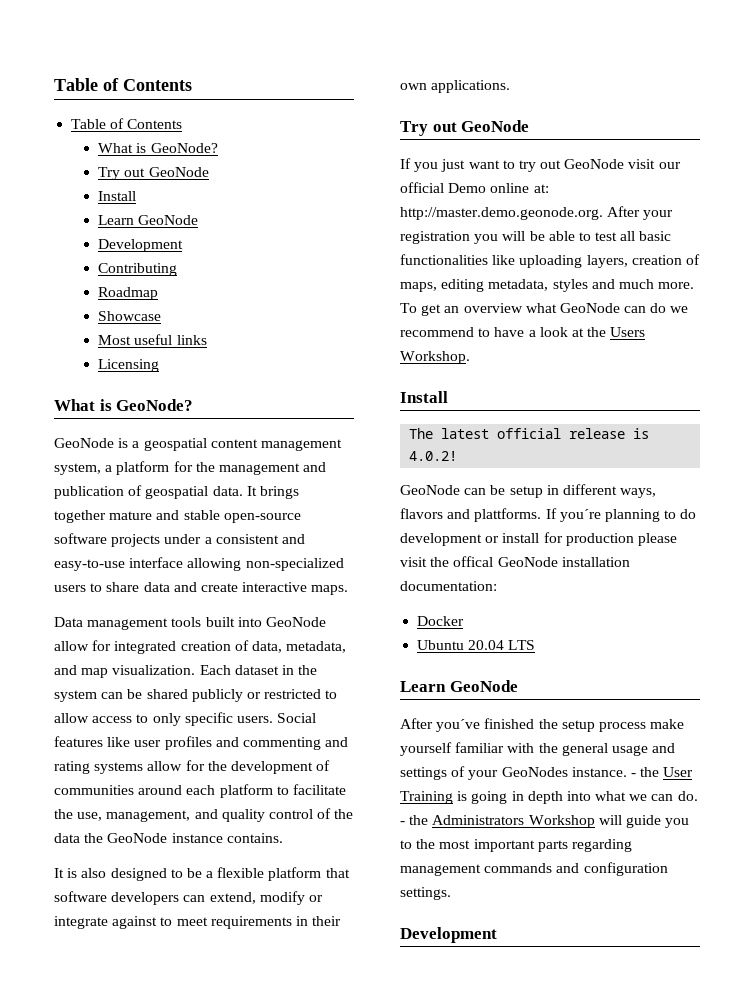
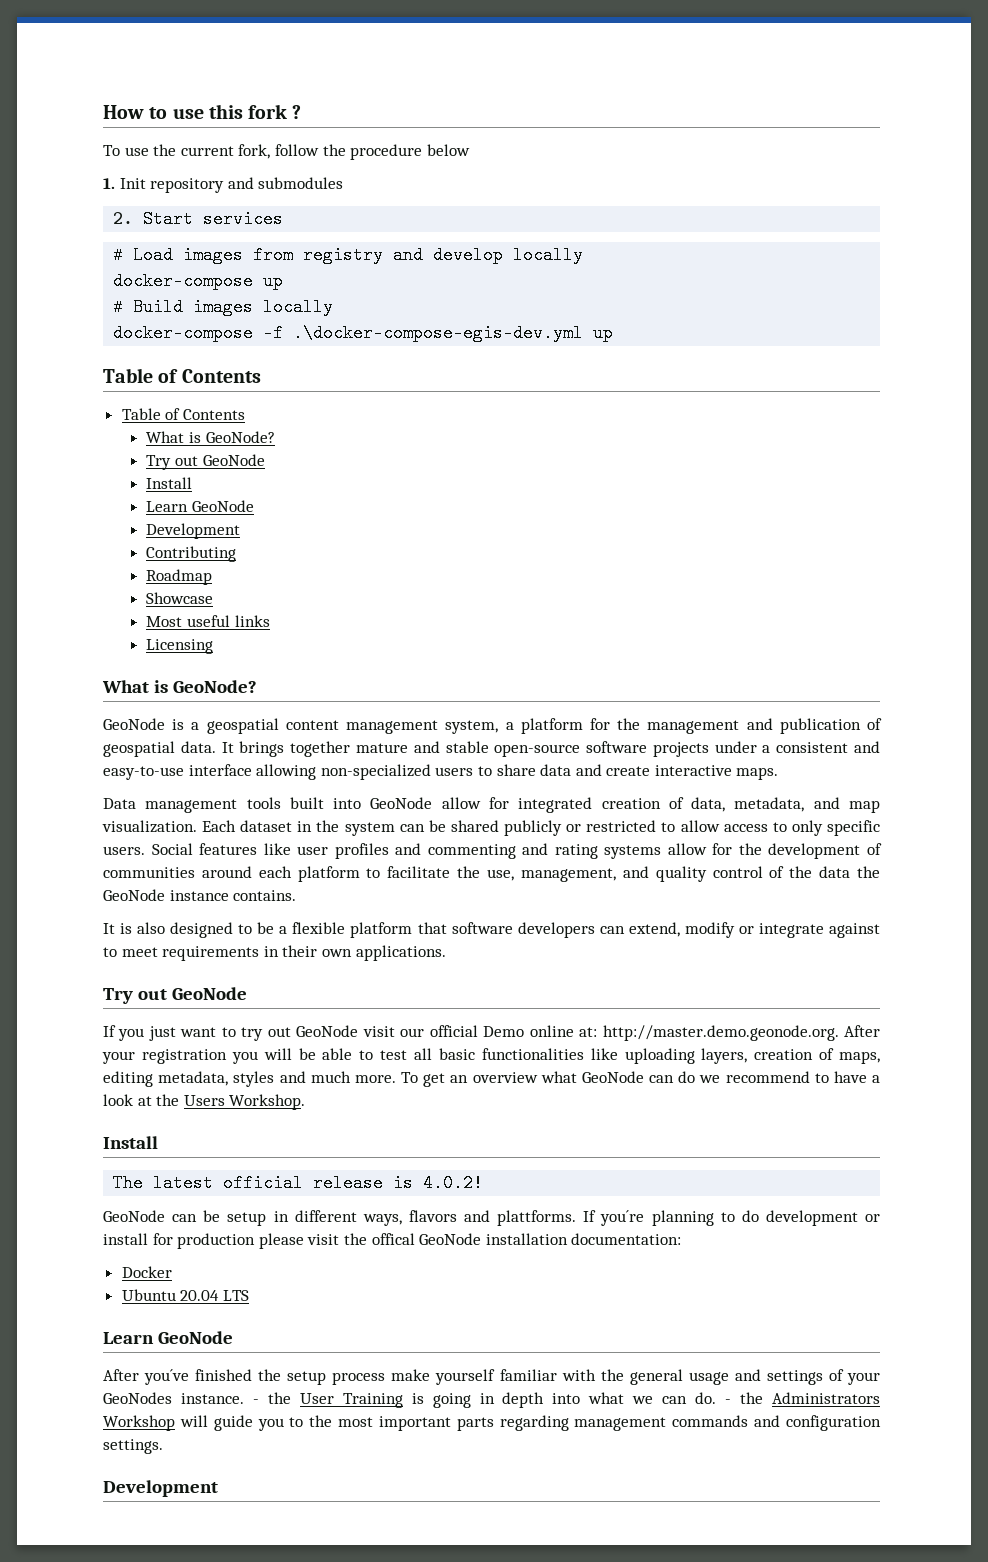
+ How to use this fork ?
+ To use the current fork, follow the procedure below
+ 1. Init repository and submodules
+ 2. Start services
+ # Load images from registry and develop locally
+ docker-compose up
+ # Build images locally
+ docker-compose -f .\docker-compose-egis-dev.yml up

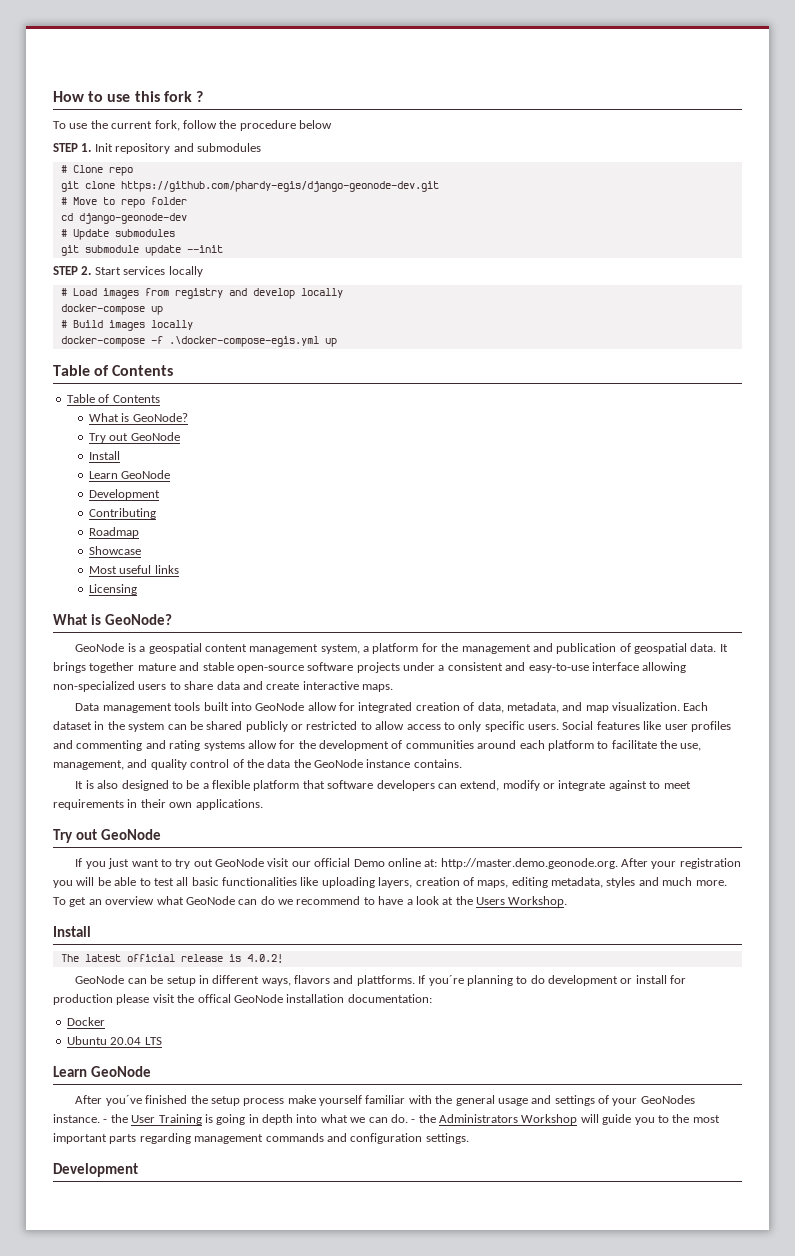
- 1. Init repository and submodules
+ STEP 1. Init repository and submodules
- 2. Start services
+ # Clone repo
+ git clone https://github.com/phardy-egis/django-geonode-dev.git
+ # Move to repo folder
+ cd django-geonode-dev
+ # Update submodules
+ git submodule update --init
+ STEP 2. Start services locally
- docker-compose -f .\docker-compose-egis-dev.yml up
+ docker-compose -f .\docker-compose-egis.yml up

